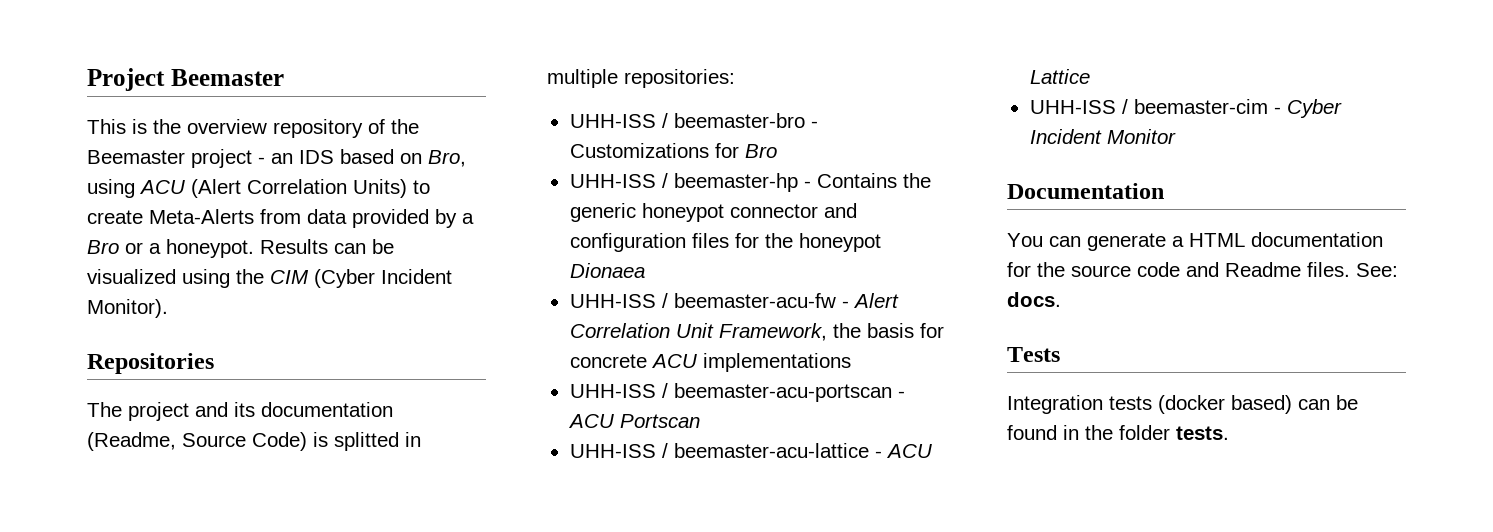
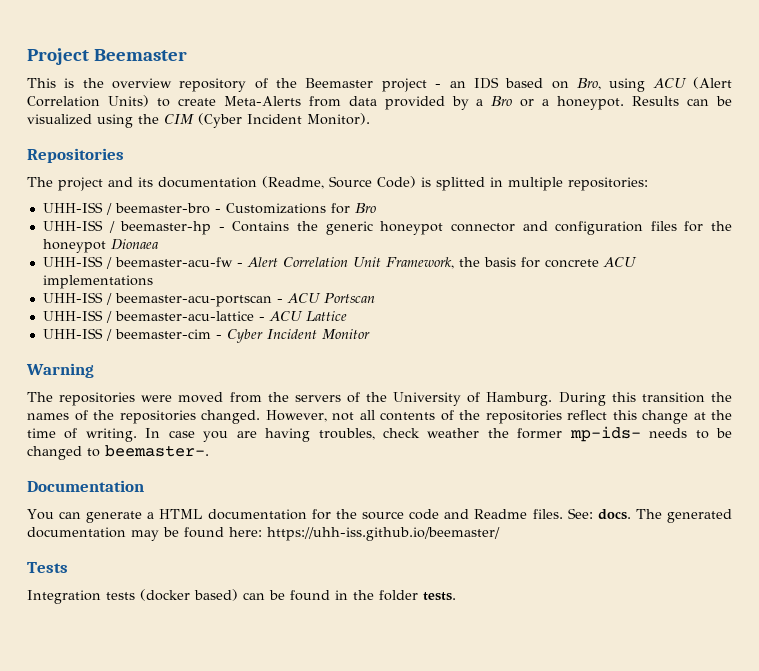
+ Warning
+ The repositories were moved from the servers of the University of Hamburg. During this transition the names of the repositories changed. However, not all contents of the repositories reflect this change at the time of writing. In case you are having troubles, check weather the former mp-ids- needs to be changed to beemaster-.
+ The generated documentation may be found here: https://uhh-iss.github.io/beemaster/

